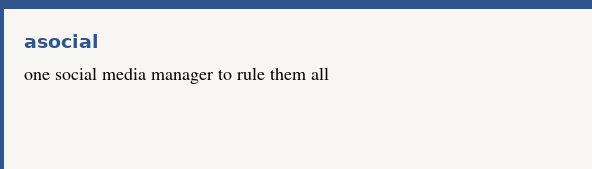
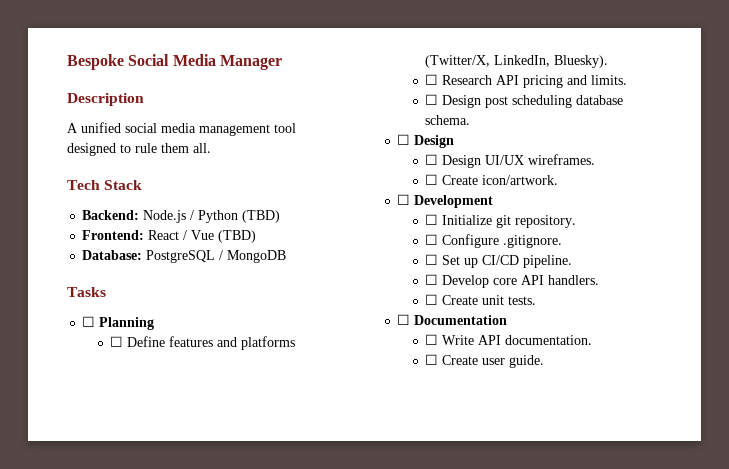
- asocial
- one social media manager to rule them all
+ Bespoke Social Media Manager
+ Description
+ A unified social media management tool designed to rule them all.
+ Tech Stack
+ Backend: Node.js / Python (TBD)
+ Frontend: React / Vue (TBD)
+ Database: PostgreSQL / MongoDB
+ Tasks
+ ☐ Planning
+ ☐ Define features and platforms (Twitter/X, LinkedIn, Bluesky).
+ ☐ Research API pricing and limits.
+ ☐ Design post scheduling database schema.
+ ☐ Design
+ ☐ Design UI/UX wireframes.
+ ☐ Create icon/artwork.
+ ☐ Development
+ ☐ Initialize git repository.
+ ☐ Configure .gitignore.
+ ☐ Set up CI/CD pipeline.
+ ☐ Develop core API handlers.
+ ☐ Create unit tests.
+ ☐ Documentation
+ ☐ Write API documentation.
+ ☐ Create user guide.

